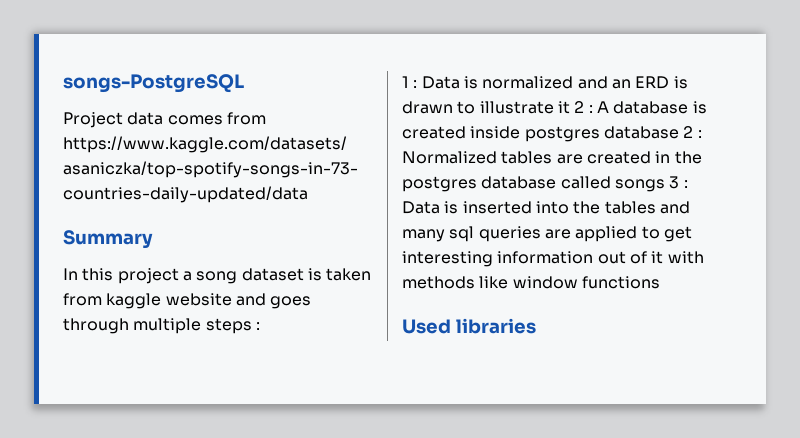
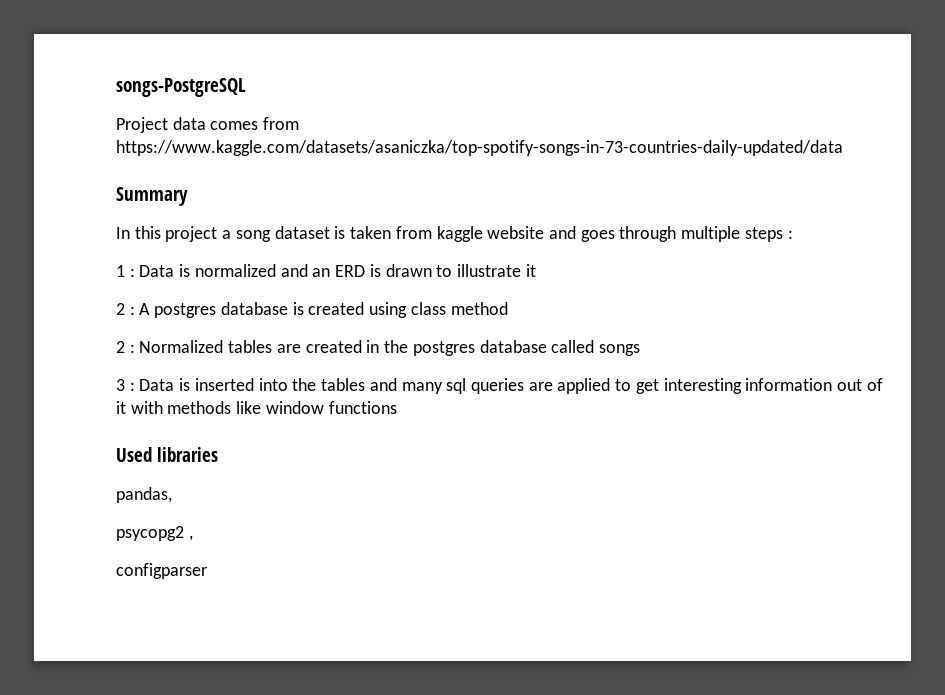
- 1 : Data is normalized and an ERD is drawn to illustrate it 2 : A database is created inside postgres database 2 : Normalized tables are created in the postgres database called songs 3 : Data is inserted into the tables and many sql queries are applied to get interesting information out of it with methods like window functions
+ 1 : Data is normalized and an ERD is drawn to illustrate it
+ 2 : A postgres database is created using class method
+ 2 : Normalized tables are created in the postgres database called songs
+ 3 : Data is inserted into the tables and many sql queries are applied to get interesting information out of it with methods like window functions
+ pandas,
+ psycopg2 ,
+ configparser

